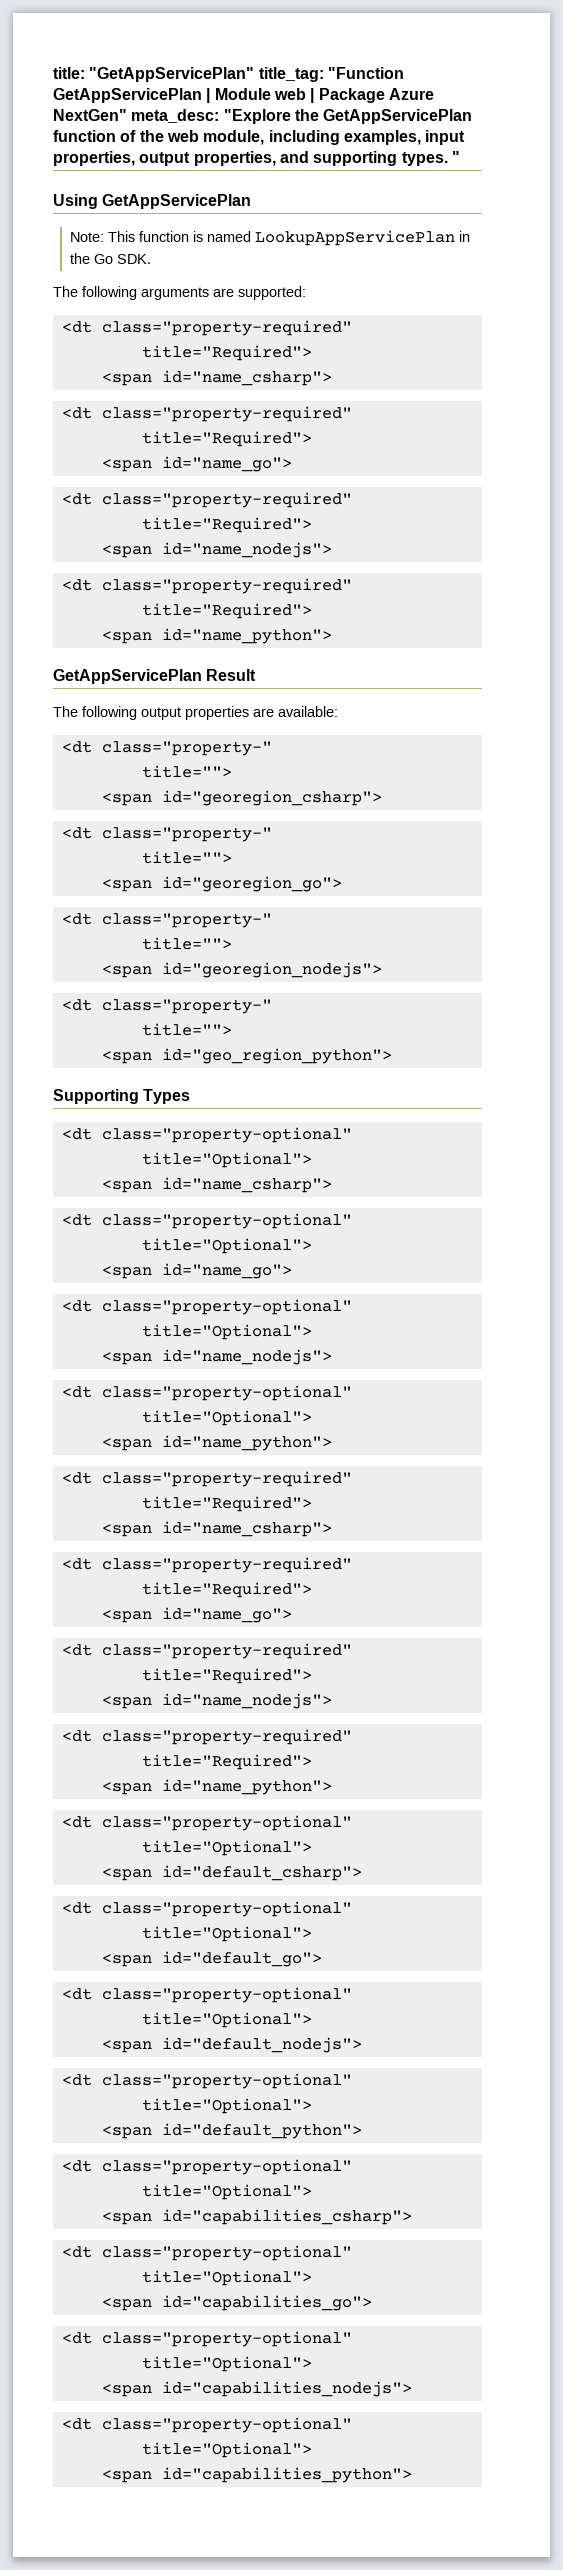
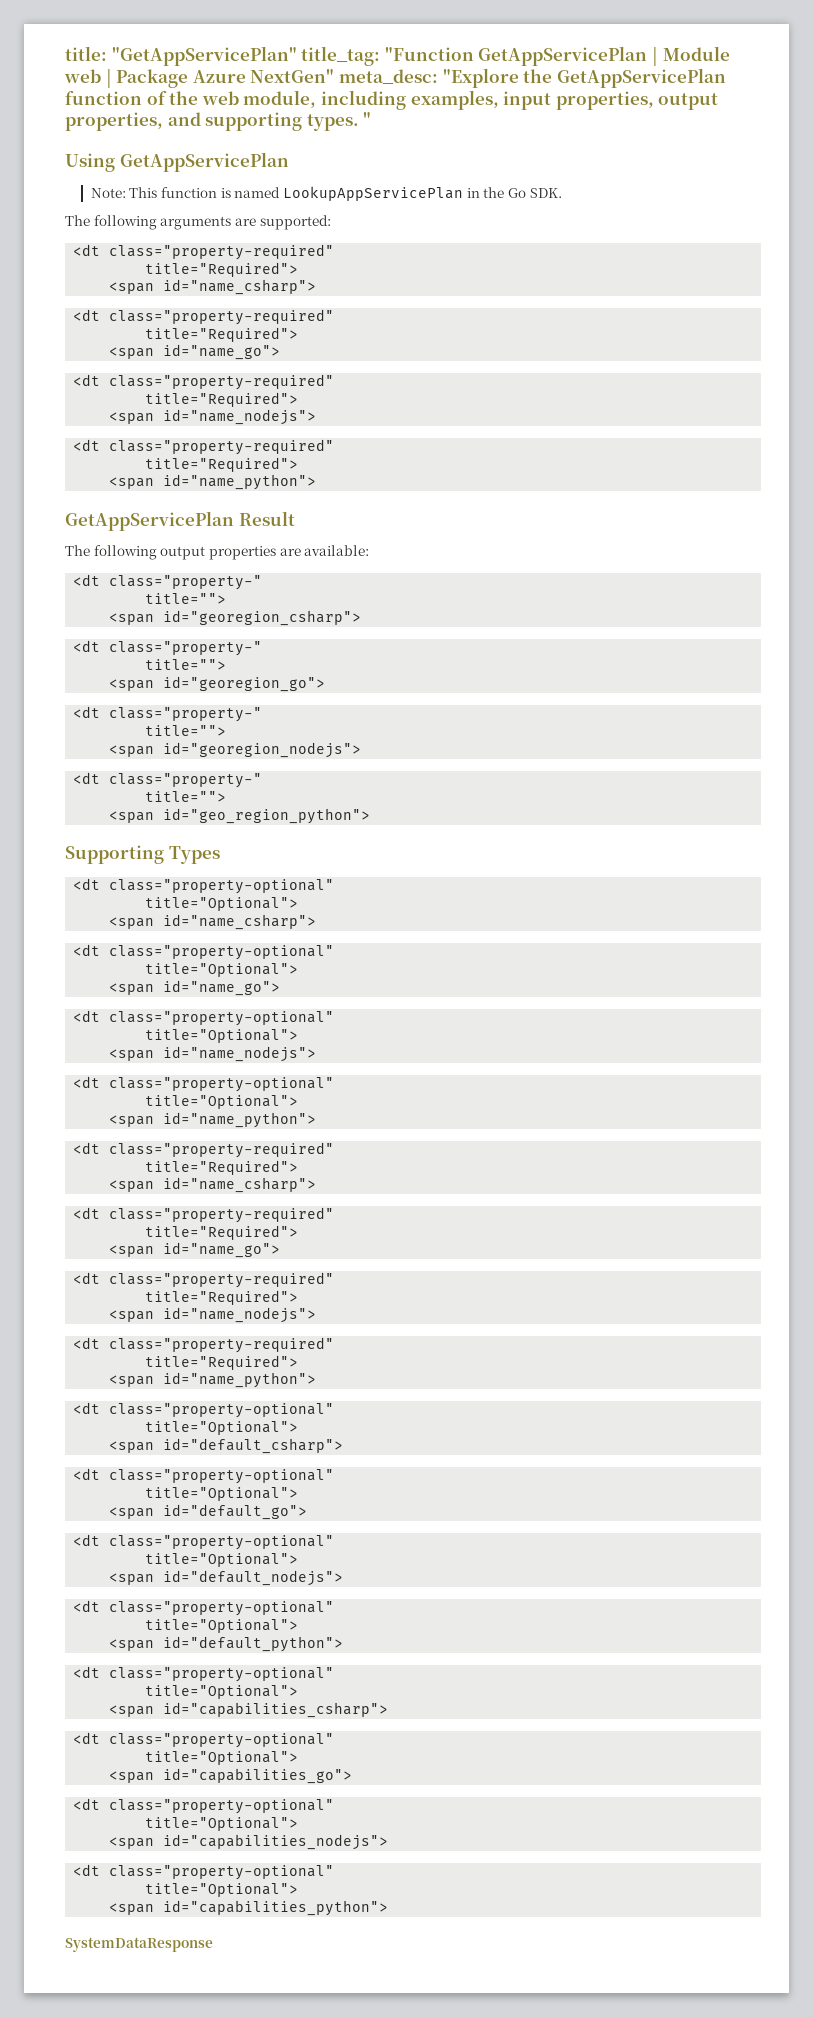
+ SystemDataResponse

